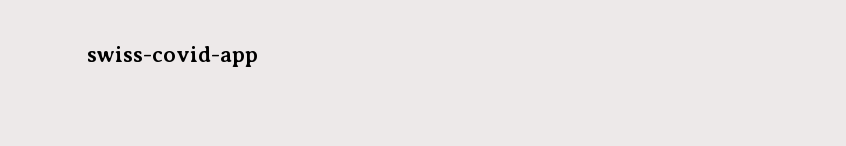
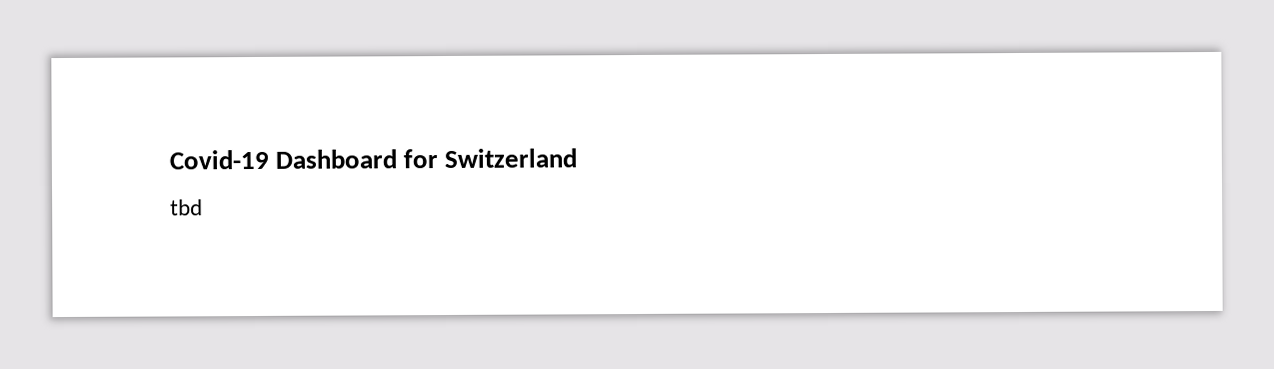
- swiss-covid-app
+ Covid-19 Dashboard for Switzerland
+ tbd

